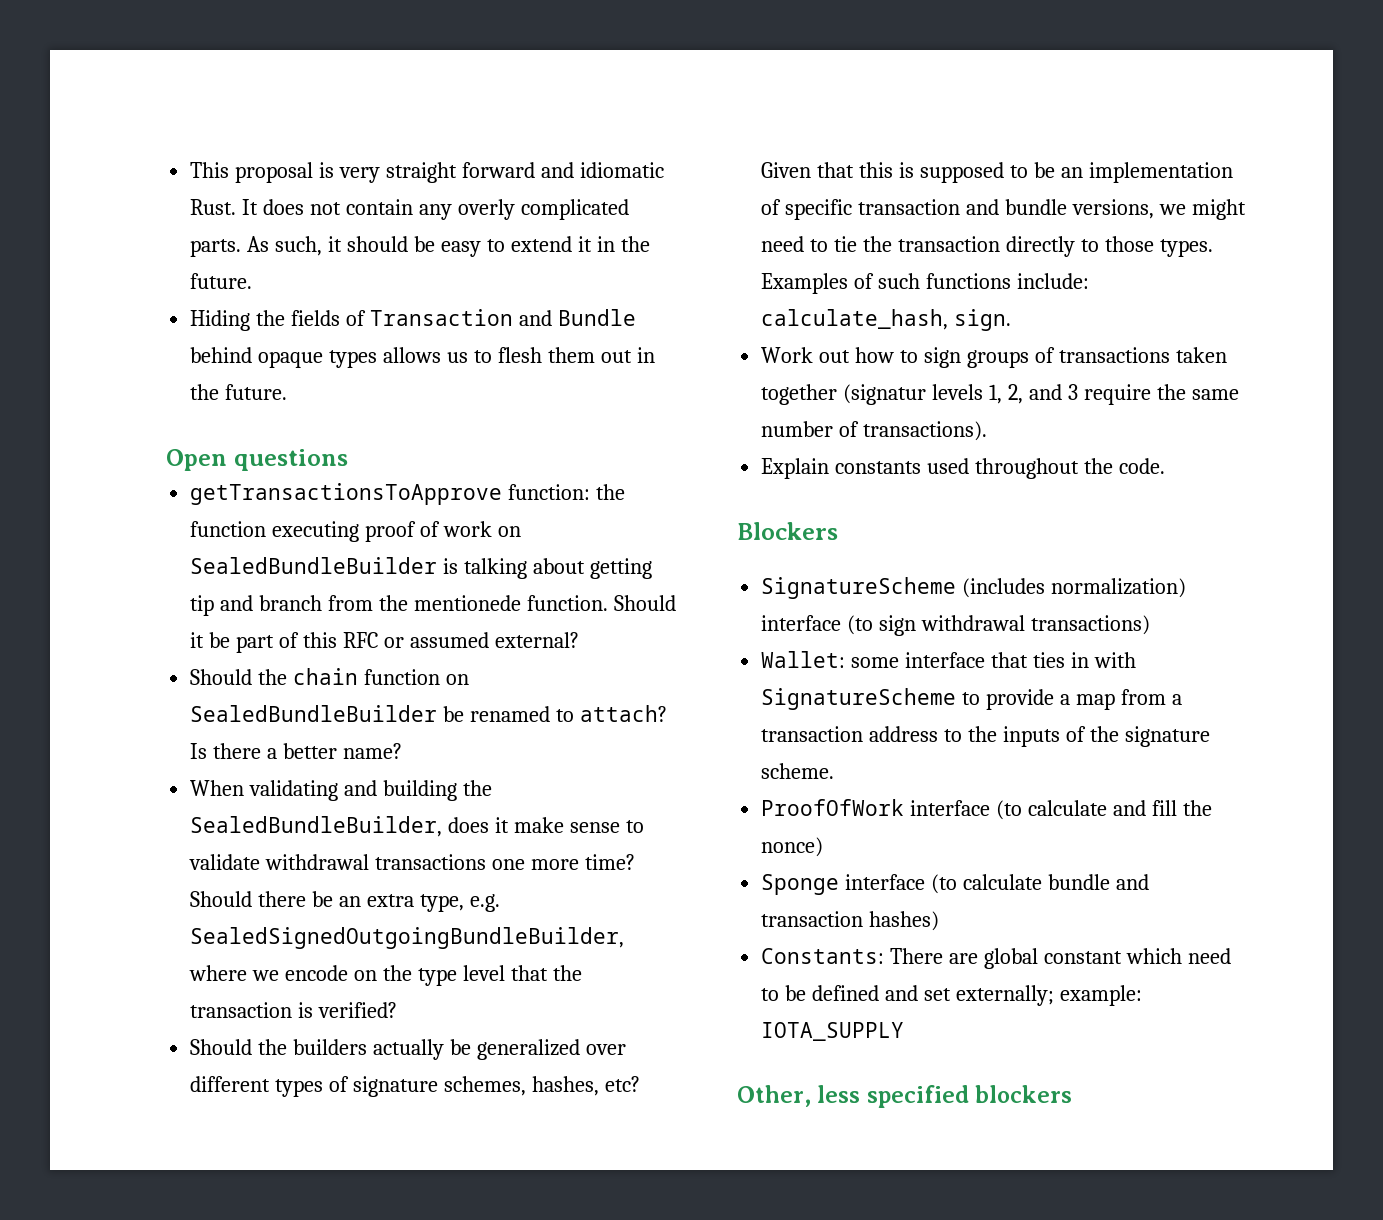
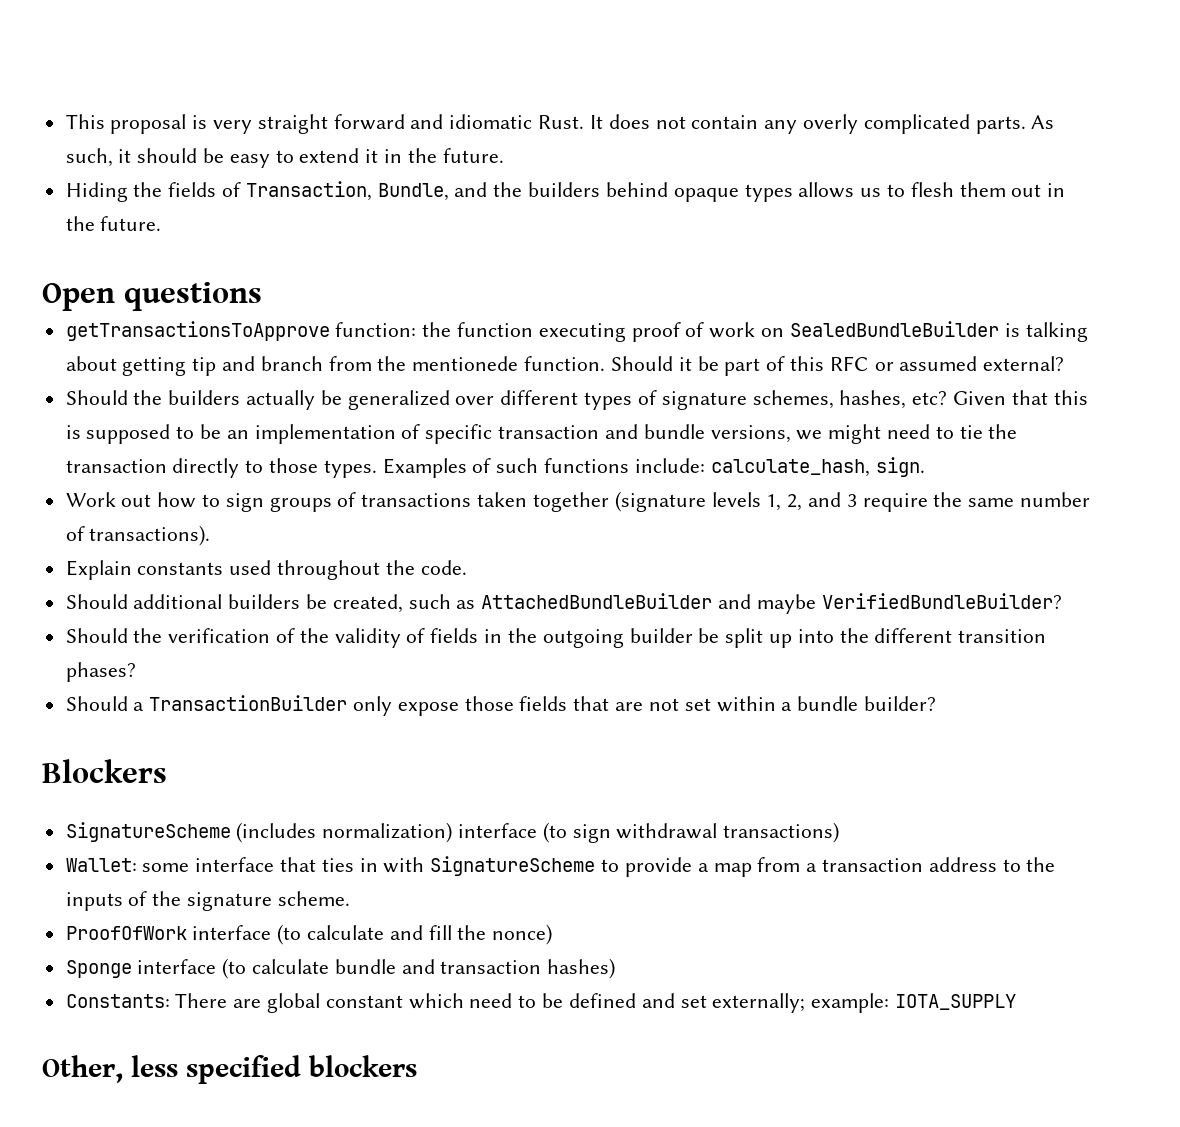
- Hiding the fields of Transaction and Bundle behind opaque types allows us to flesh them out in the future.
+ Hiding the fields of Transaction, Bundle, and the builders behind opaque types allows us to flesh them out in the future.
- Should the chain function on SealedBundleBuilder be renamed to attach? Is there a better name?
- When validating and building the SealedBundleBuilder, does it make sense to validate withdrawal transactions one more time? Should there be an extra type, e.g. SealedSignedOutgoingBundleBuilder, where we encode on the type level that the transaction is verified?
- Work out how to sign groups of transactions taken together (signatur levels 1, 2, and 3 require the same number of transactions).
+ Work out how to sign groups of transactions taken together (signature levels 1, 2, and 3 require the same number of transactions).
+ Should additional builders be created, such as AttachedBundleBuilder and maybe VerifiedBundleBuilder?
+ Should the verification of the validity of fields in the outgoing builder be split up into the different transition phases?
+ Should a TransactionBuilder only expose those fields that are not set within a bundle builder?

